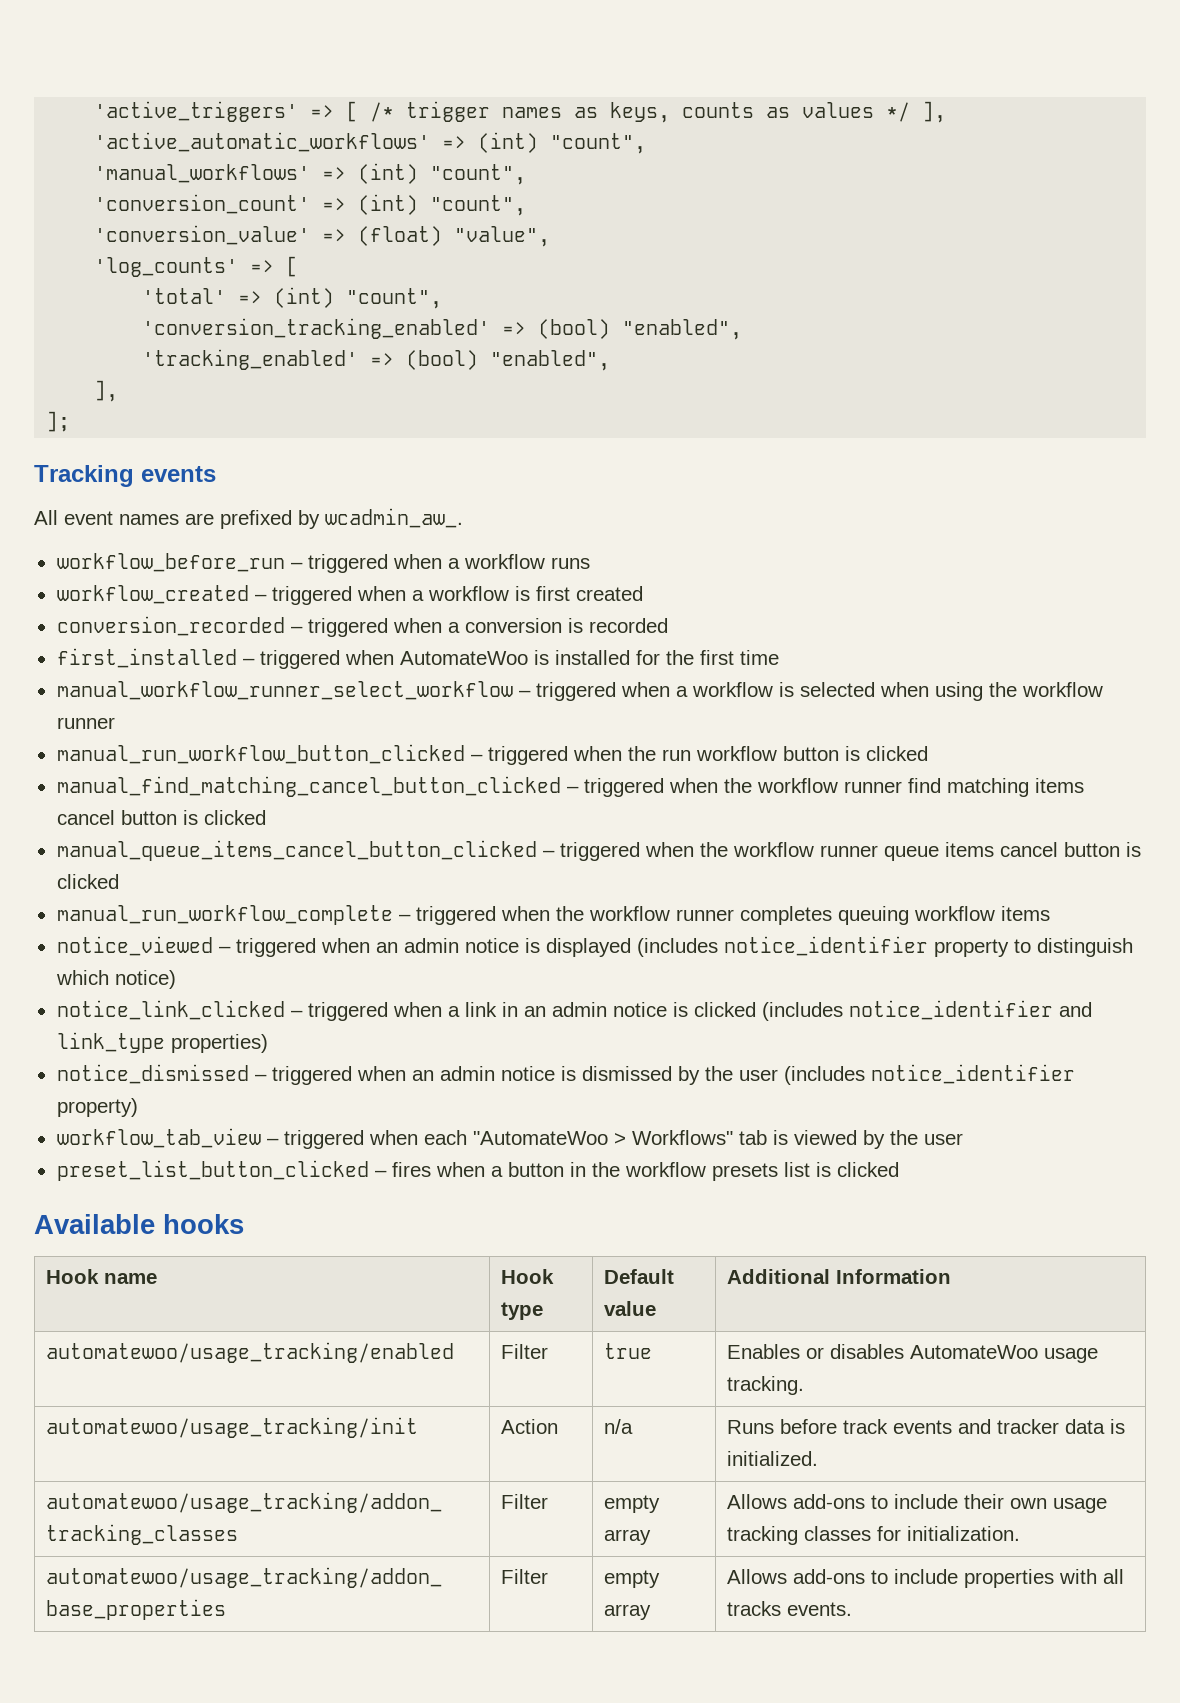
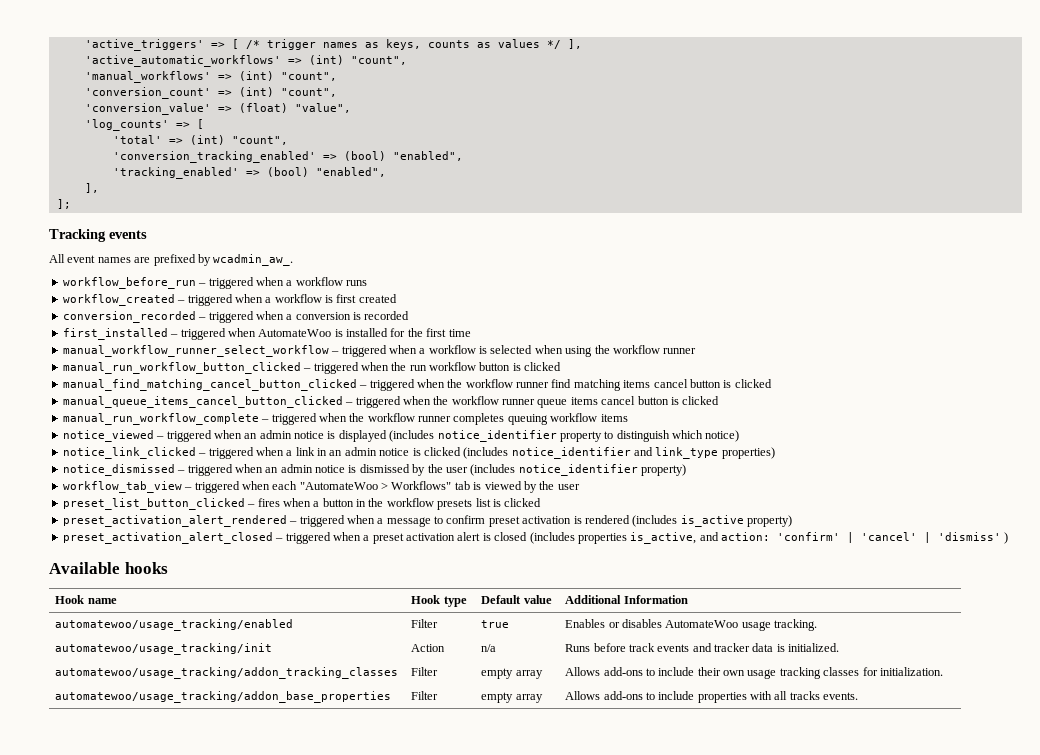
+ preset_activation_alert_rendered – triggered when a message to confirm preset activation is rendered (includes is_active property)
+ preset_activation_alert_closed – triggered when a preset activation alert is closed (includes properties is_active, and action: 'confirm' | 'cancel' | 'dismiss' )

